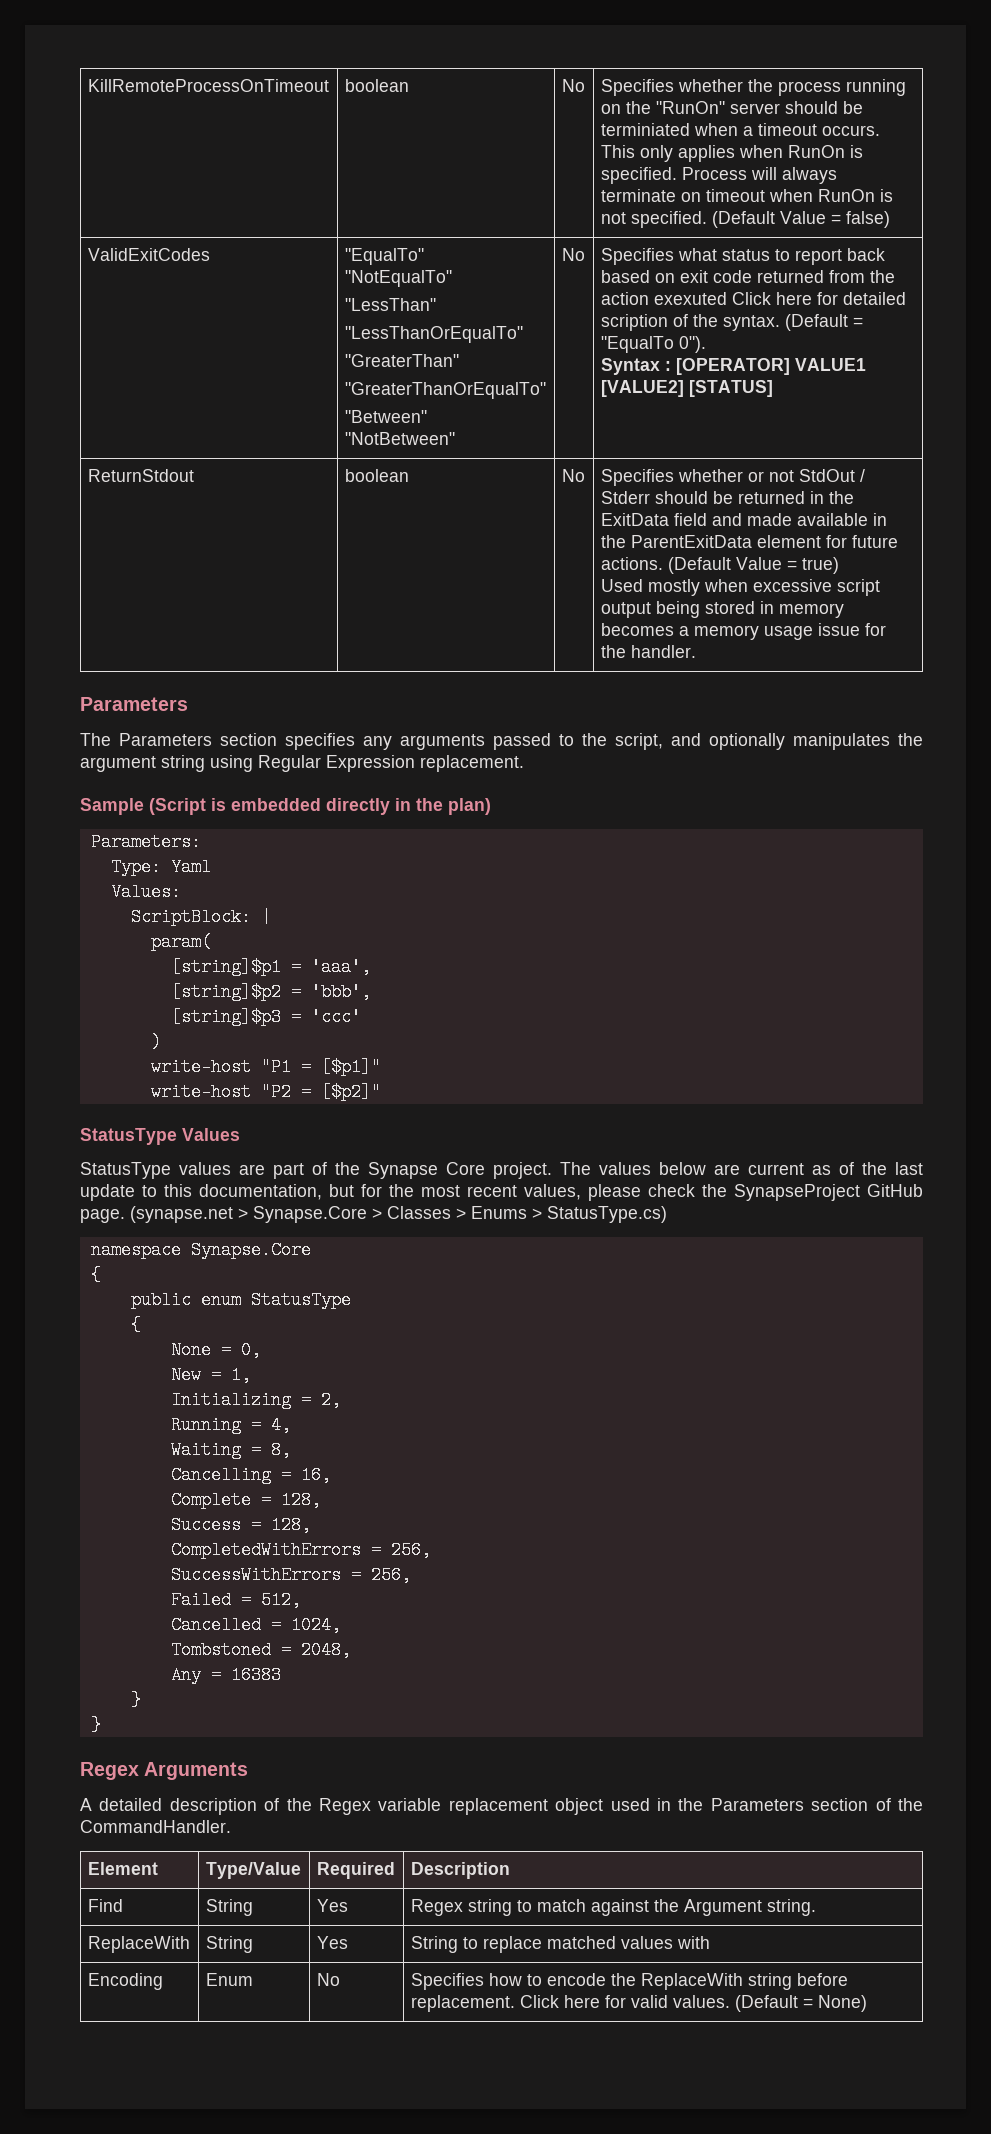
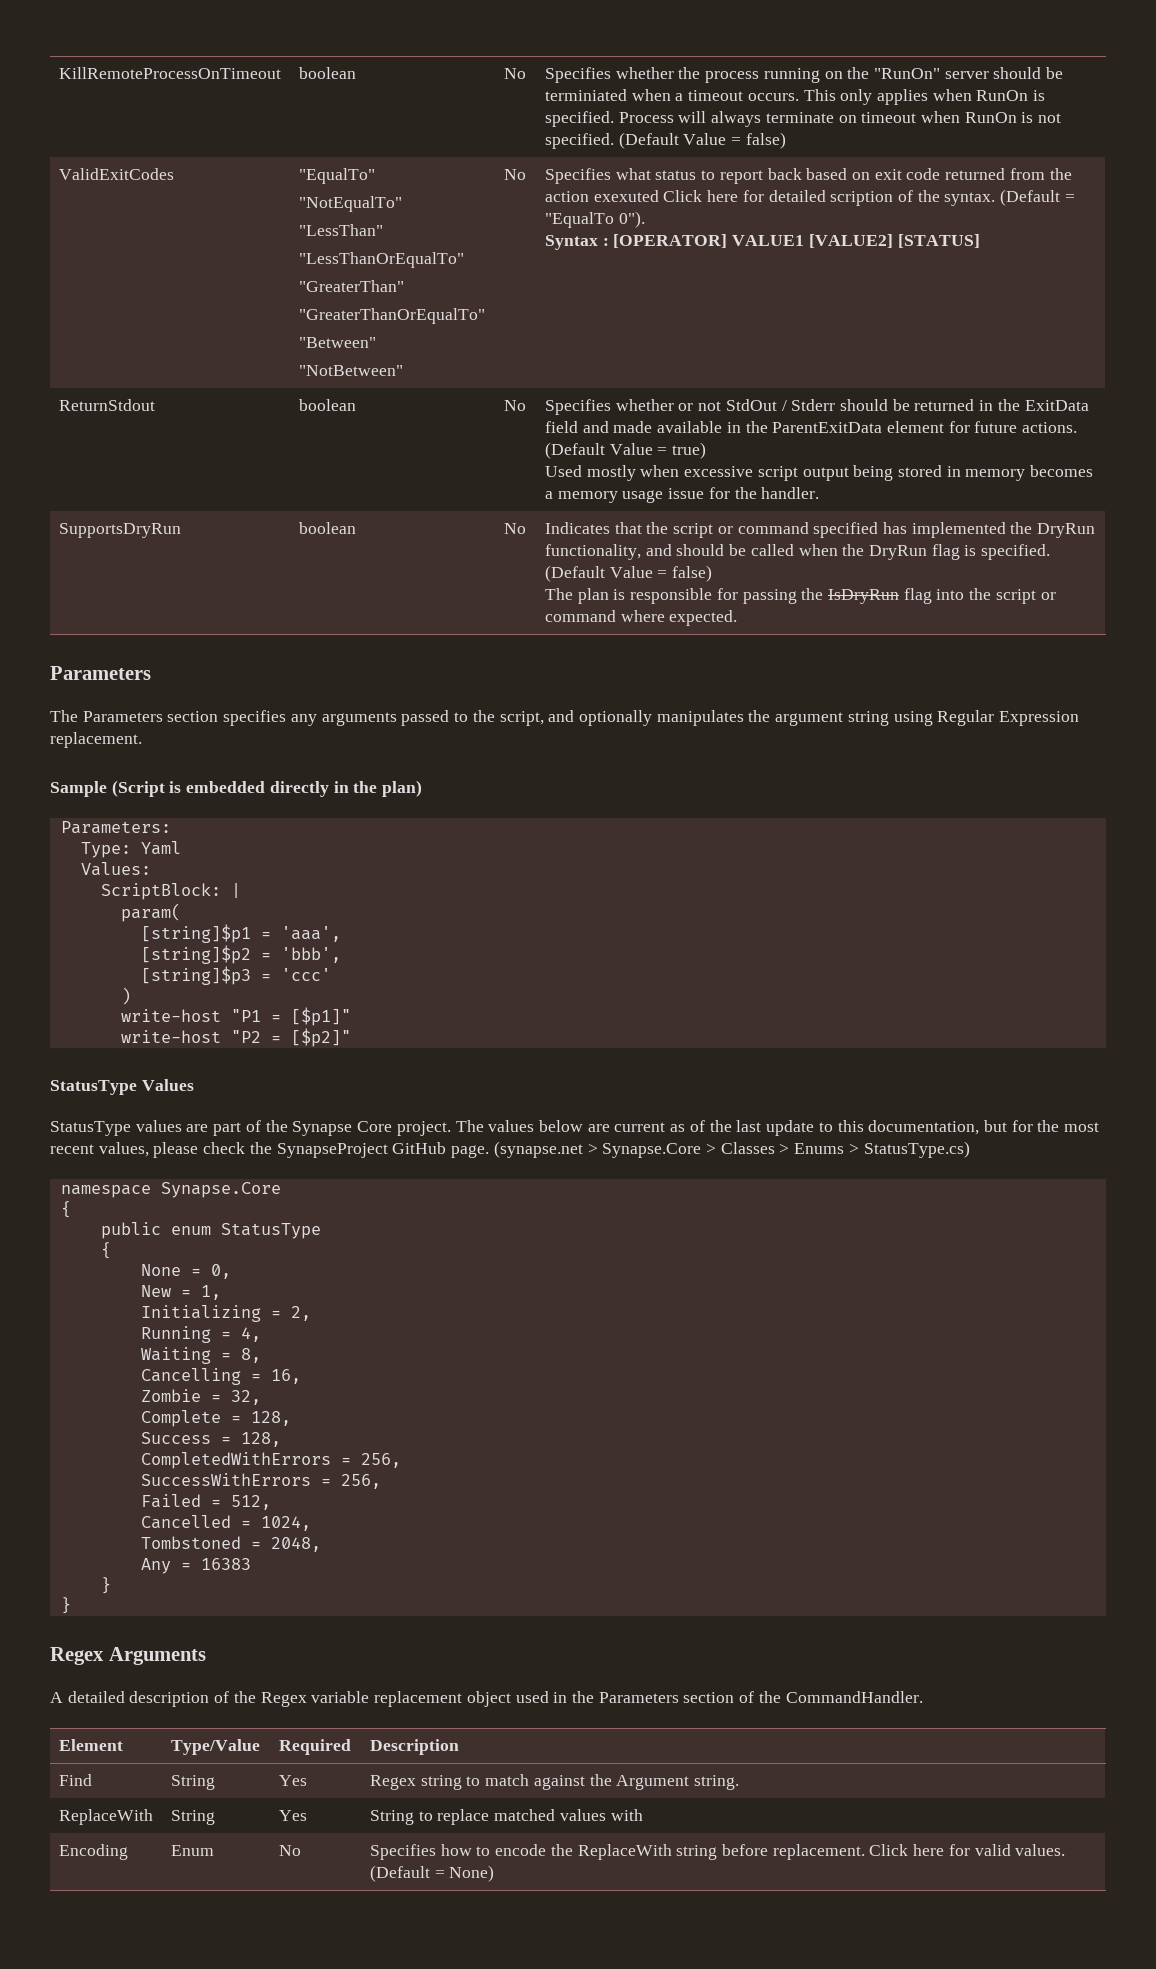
+ SupportsDryRun | boolean | No | Indicates that the script or command specified has implemented the DryRun functionality, and should be called when the DryRun flag is specified. (Default Value = false)
+ The plan is responsible for passing the IsDryRun flag into the script or command where expected.
+ Zombie = 32,

